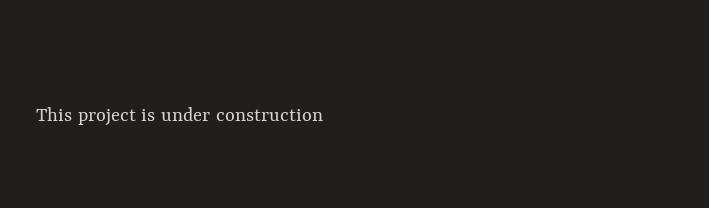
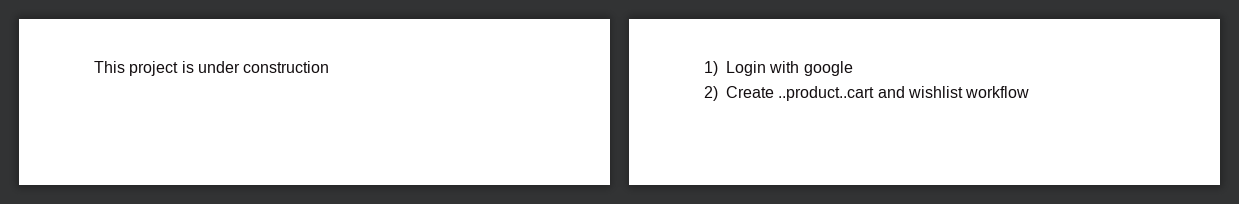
+ 1) Login with google
+ 2) Create ..product..cart and wishlist workflow

